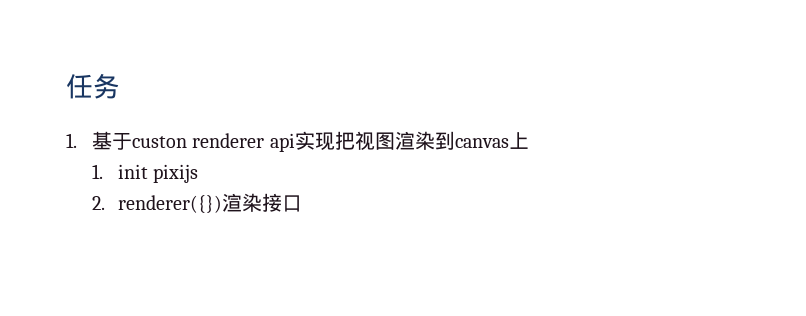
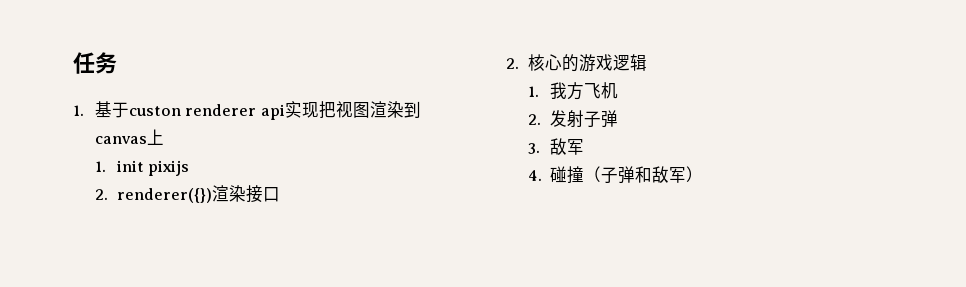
+ 2.核心的游戏逻辑
+ 1.我方飞机
+ 2.发射子弹
+ 3.敌军
+ 4.碰撞（子弹和敌军）

